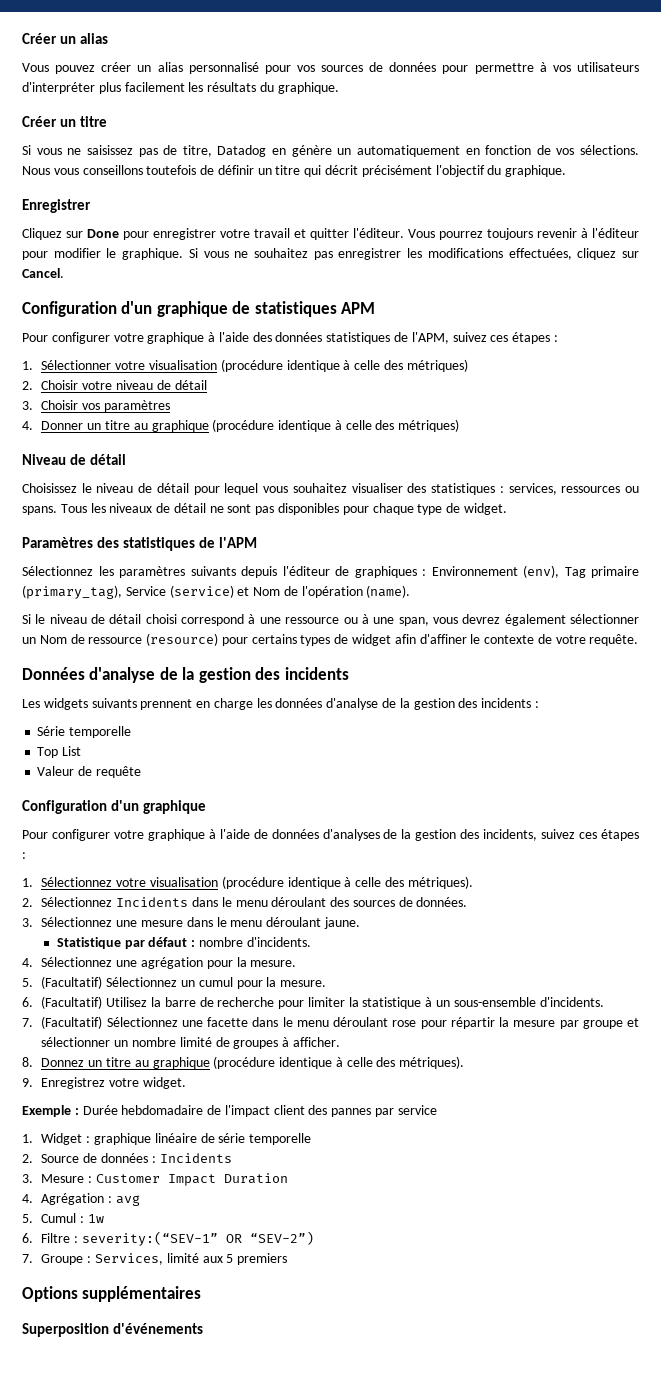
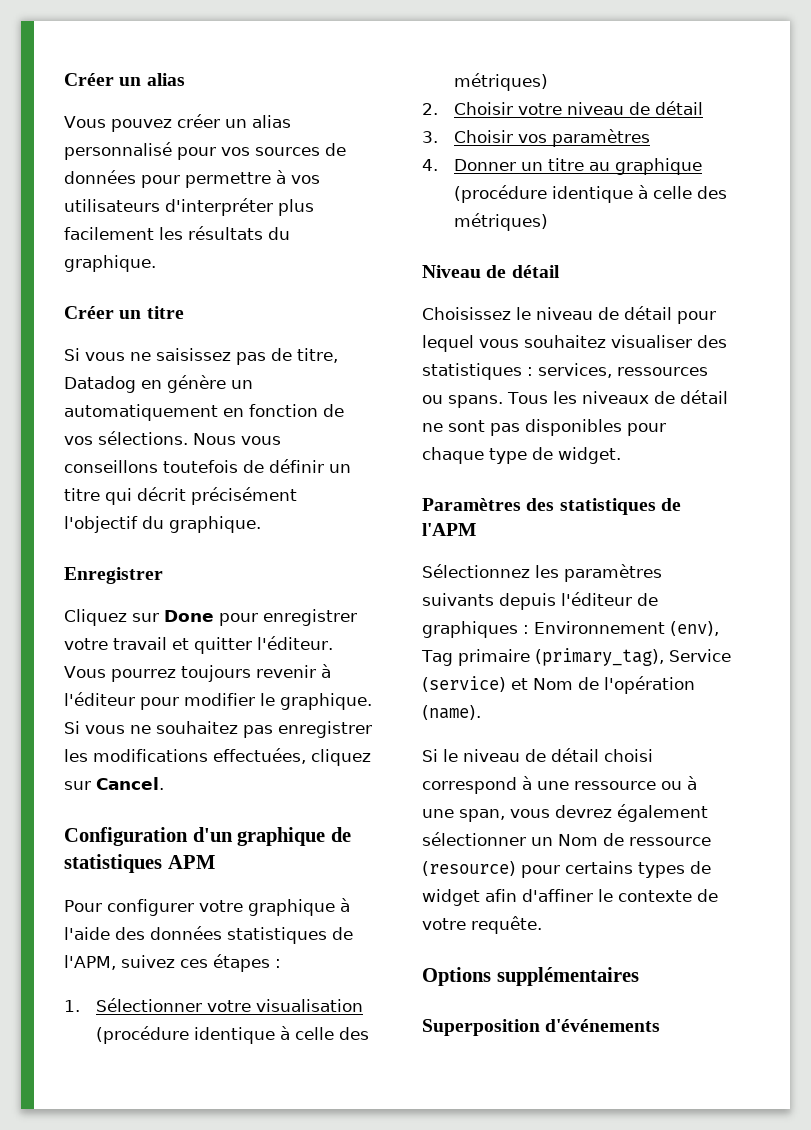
- Données d'analyse de la gestion des incidents
- Les widgets suivants prennent en charge les données d'analyse de la gestion des incidents :
- Série temporelle
- Top List
- Valeur de requête
- Configuration d'un graphique
- Pour configurer votre graphique à l'aide de données d'analyses de la gestion des incidents, suivez ces étapes :
- 1. Sélectionnez votre visualisation (procédure identique à celle des métriques).
- 2. Sélectionnez Incidents dans le menu déroulant des sources de données.
- 3. Sélectionnez une mesure dans le menu déroulant jaune.
- Statistique par défaut : nombre d'incidents.
- 4. Sélectionnez une agrégation pour la mesure.
- 5. (Facultatif) Sélectionnez un cumul pour la mesure.
- 6. (Facultatif) Utilisez la barre de recherche pour limiter la statistique à un sous-ensemble d'incidents.
- 7. (Facultatif) Sélectionnez une facette dans le menu déroulant rose pour répartir la mesure par groupe et sélectionner un nombre limité de groupes à afficher.
- 8. Donnez un titre au graphique (procédure identique à celle des métriques).
- 9. Enregistrez votre widget.
- Exemple : Durée hebdomadaire de l'impact client des pannes par service
- 1. Widget : graphique linéaire de série temporelle
- 2. Source de données : Incidents
- 3. Mesure : Customer Impact Duration
- 4. Agrégation : avg
- 5. Cumul : 1w
- 6. Filtre : severity:(“SEV-1” OR “SEV-2”)
- 7. Groupe : Services, limité aux 5 premiers

